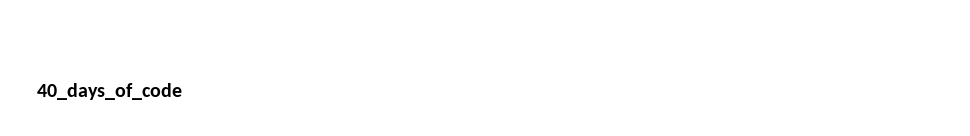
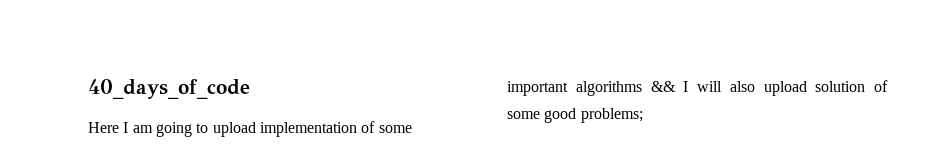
+ Here I am going to upload implementation of some important algorithms && I will also upload solution of some good problems;

